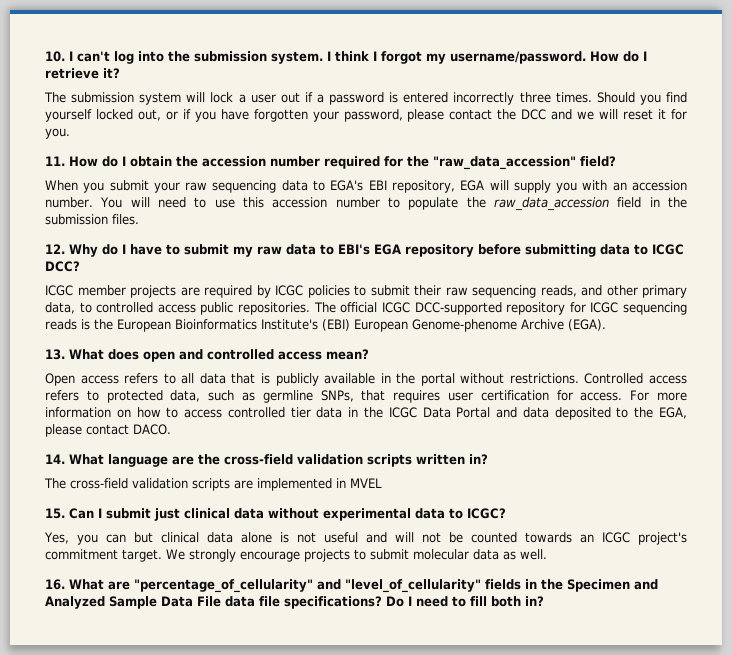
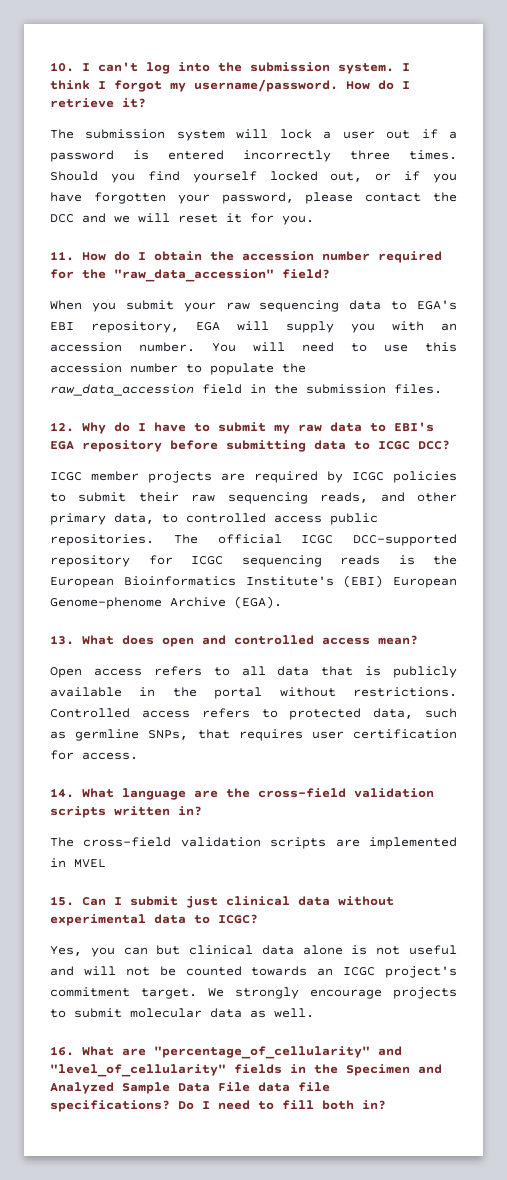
- For more information on how to access controlled tier data in the ICGC Data Portal and data deposited to the EGA, please contact DACO.

